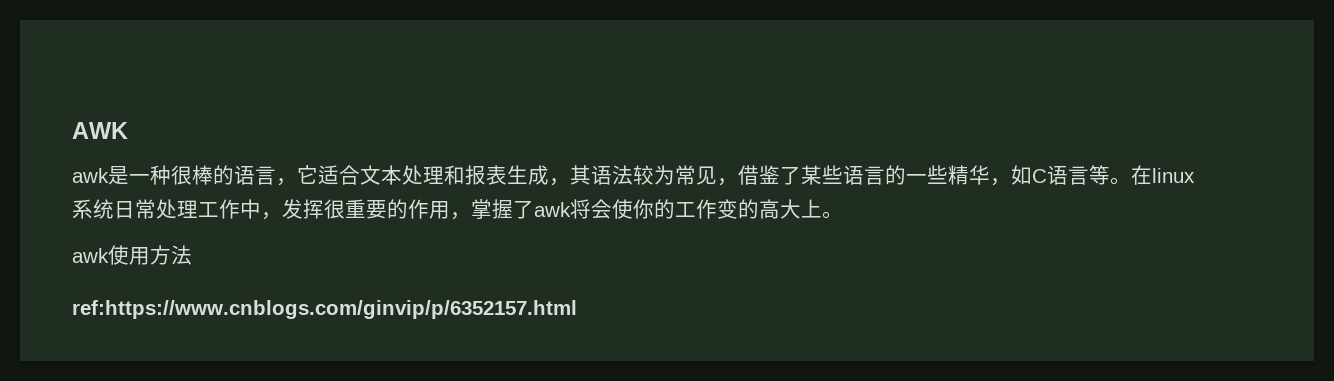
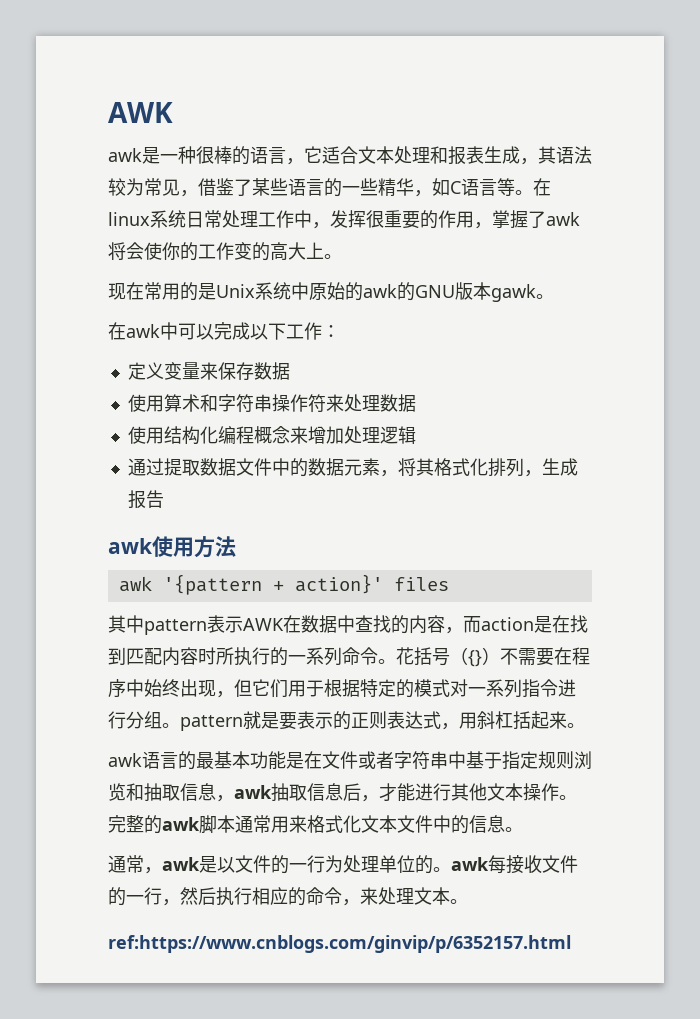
+ 现在常用的是Unix系统中原始的awk的GNU版本gawk。
+ 在awk中可以完成以下工作：
+ 定义变量来保存数据
+ 使用算术和字符串操作符来处理数据
+ 使用结构化编程概念来增加处理逻辑
+ 通过提取数据文件中的数据元素，将其格式化排列，生成报告
  awk使用方法
+ awk '{pattern + action}' files
+ 其中pattern表示AWK在数据中查找的内容，而action是在找到匹配内容时所执行的一系列命令。花括号（{}）不需要在程序中始终出现，但它们用于根据特定的模式对一系列指令进行分组。pattern就是要表示的正则表达式，用斜杠括起来。
+ awk语言的最基本功能是在文件或者字符串中基于指定规则浏览和抽取信息，awk抽取信息后，才能进行其他文本操作。完整的awk脚本通常用来格式化文本文件中的信息。
+ 通常，awk是以文件的一行为处理单位的。awk每接收文件的一行，然后执行相应的命令，来处理文本。

